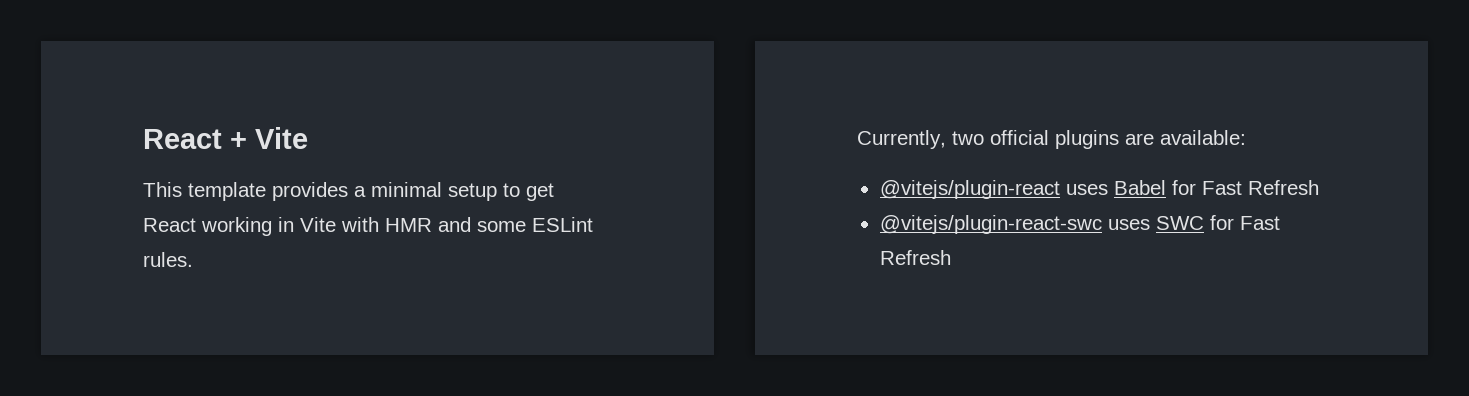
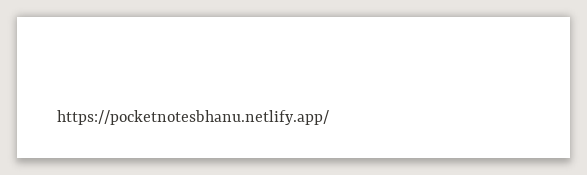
- React + Vite
- This template provides a minimal setup to get React working in Vite with HMR and some ESLint rules.
- Currently, two official plugins are available:
- @vitejs/plugin-react uses Babel for Fast Refresh
- @vitejs/plugin-react-swc uses SWC for Fast Refresh
+ https://pocketnotesbhanu.netlify.app/

